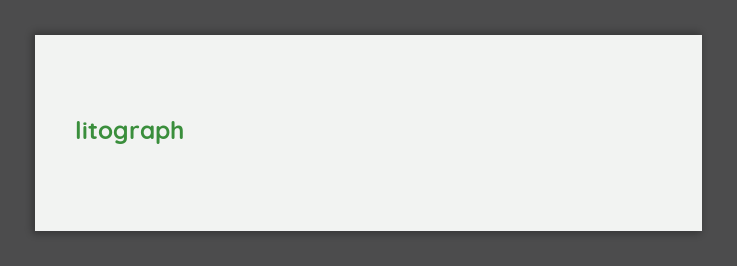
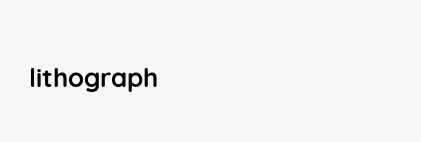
- litograph
+ lithograph

